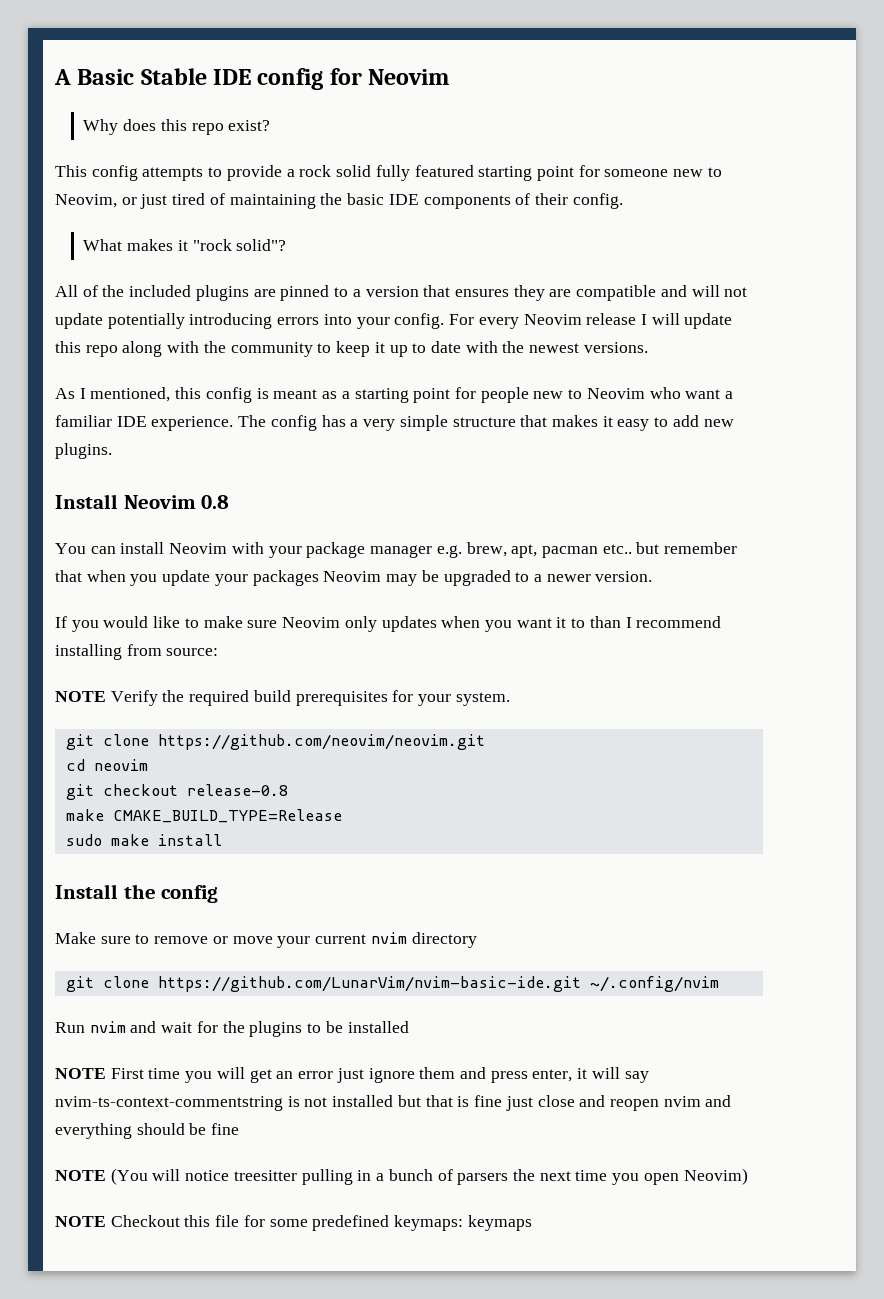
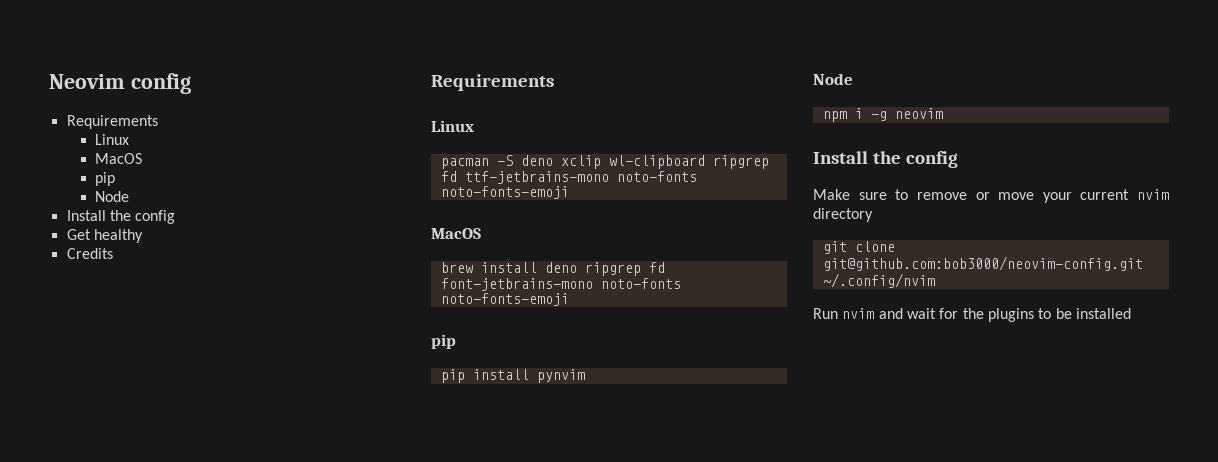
- A Basic Stable IDE config for Neovim
- Why does this repo exist?
- This config attempts to provide a rock solid fully featured starting point for someone new to Neovim, or just tired of maintaining the basic IDE components of their config.
- What makes it "rock solid"?
- All of the included plugins are pinned to a version that ensures they are compatible and will not update potentially introducing errors into your config. For every Neovim release I will update this repo along with the community to keep it up to date with the newest versions.
- As I mentioned, this config is meant as a starting point for people new to Neovim who want a familiar IDE experience. The config has a very simple structure that makes it easy to add new plugins.
- Install Neovim 0.8
- You can install Neovim with your package manager e.g. brew, apt, pacman etc.. but remember that when you update your packages Neovim may be upgraded to a newer version.
- If you would like to make sure Neovim only updates when you want it to than I recommend installing from source:
- NOTE Verify the required build prerequisites for your system.
- git clone https://github.com/neovim/neovim.git
- cd neovim
- git checkout release-0.8
- make CMAKE_BUILD_TYPE=Release
- sudo make install
+ Neovim config
+ Requirements
+ Linux
+ MacOS
+ pip
+ Node
+ Install the config
+ Get healthy
+ Credits
+ Requirements
+ Linux
+ pacman -S deno xclip wl-clipboard ripgrep fd ttf-jetbrains-mono noto-fonts noto-fonts-emoji
+ MacOS
+ brew install deno ripgrep fd font-jetbrains-mono noto-fonts noto-fonts-emoji
+ pip
+ pip install pynvim
+ Node
+ npm i -g neovim
- git clone https://github.com/LunarVim/nvim-basic-ide.git ~/.config/nvim
+ git clone git@github.com:bob3000/neovim-config.git ~/.config/nvim
- NOTE First time you will get an error just ignore them and press enter, it will say nvim-ts-context-commentstring is not installed but that is fine just close and reopen nvim and everything should be fine
- NOTE (You will notice treesitter pulling in a bunch of parsers the next time you open Neovim)
- NOTE Checkout this file for some predefined keymaps: keymaps

